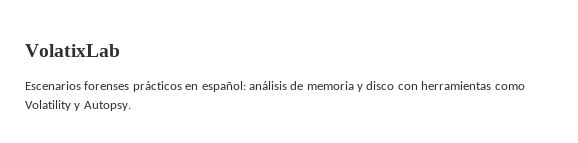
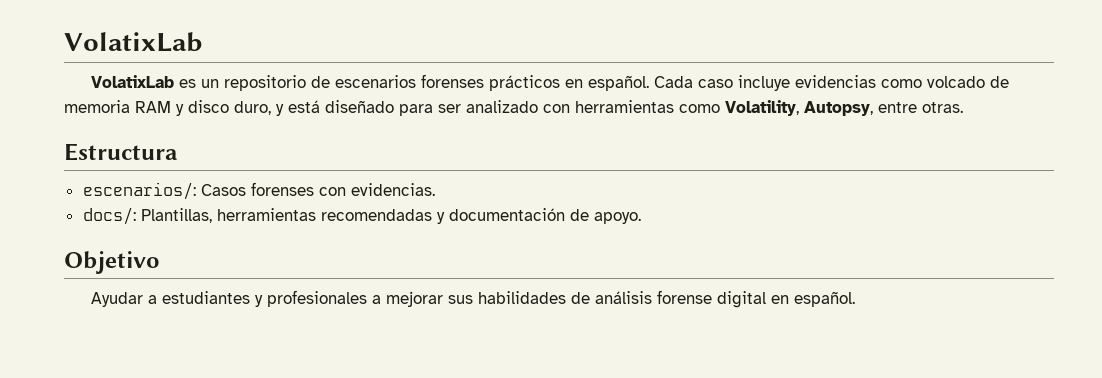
- Escenarios forenses prácticos en español: análisis de memoria y disco con herramientas como Volatility y Autopsy.
+ VolatixLab es un repositorio de escenarios forenses prácticos en español. Cada caso incluye evidencias como volcado de memoria RAM y disco duro, y está diseñado para ser analizado con herramientas como Volatility, Autopsy, entre otras.
+ Estructura
+ escenarios/: Casos forenses con evidencias.
+ docs/: Plantillas, herramientas recomendadas y documentación de apoyo.
+ Objetivo
+ Ayudar a estudiantes y profesionales a mejorar sus habilidades de análisis forense digital en español.

